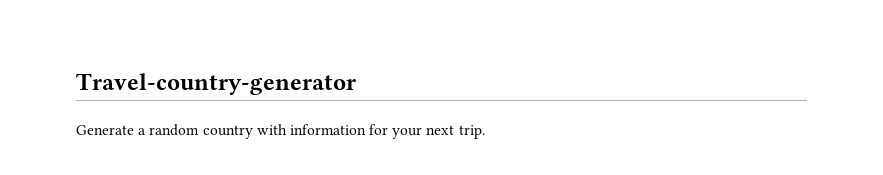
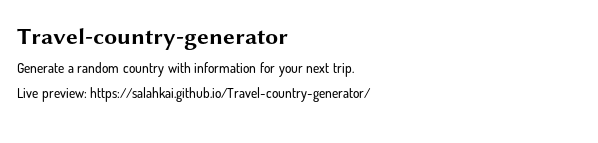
+ Live preview: https://salahkai.github.io/Travel-country-generator/

